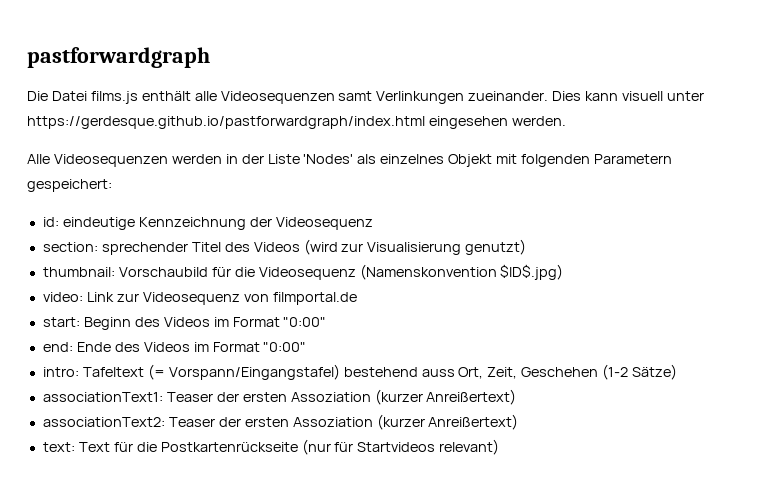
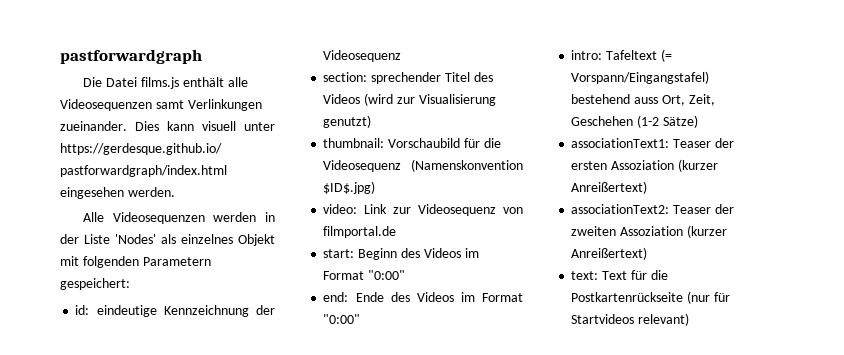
- associationText2: Teaser der ersten Assoziation (kurzer Anreißertext)
+ associationText2: Teaser der zweiten Assoziation (kurzer Anreißertext)

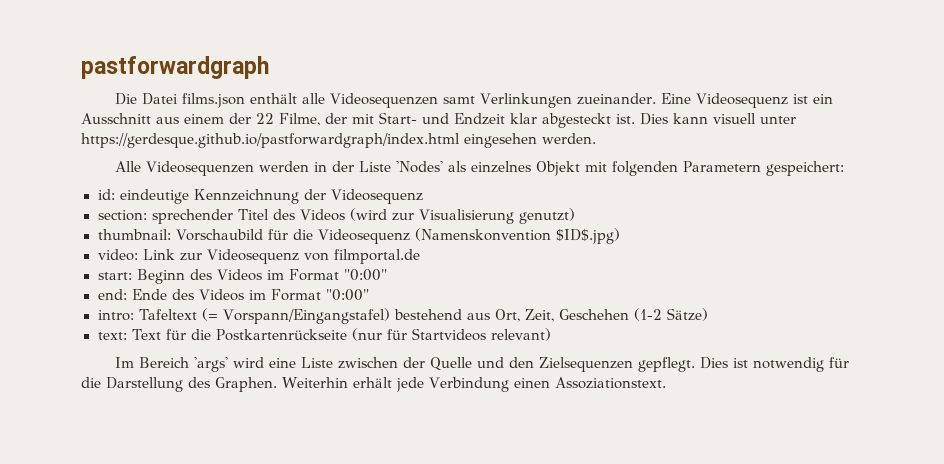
- Die Datei films.js enthält alle Videosequenzen samt Verlinkungen zueinander.
+ Die Datei films.json enthält alle Videosequenzen samt Verlinkungen zueinander.
+ Eine Videosequenz ist ein Ausschnitt aus einem der 22 Filme, der mit Start- und Endzeit klar abgesteckt ist.
- intro: Tafeltext (= Vorspann/Eingangstafel) bestehend auss Ort, Zeit, Geschehen (1-2 Sätze)
+ intro: Tafeltext (= Vorspann/Eingangstafel) bestehend aus Ort, Zeit, Geschehen (1-2 Sätze)
- associationText1: Teaser der ersten Assoziation (kurzer Anreißertext)
- associationText2: Teaser der zweiten Assoziation (kurzer Anreißertext)
+ Im Bereich 'args' wird eine Liste zwischen der Quelle und den Zielsequenzen gepflegt. Dies ist notwendig für die Darstellung des Graphen. Weiterhin erhält jede Verbindung einen Assoziationstext.

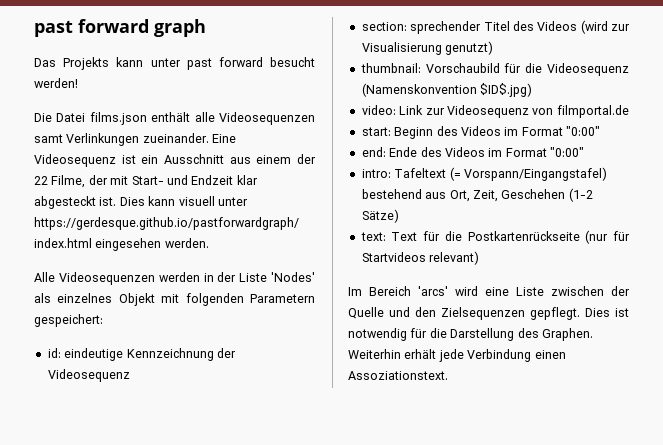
- pastforwardgraph
+ past forward graph
+ Das Projekts kann unter past forward besucht werden!
- Im Bereich 'args' wird eine Liste zwischen der Quelle und den Zielsequenzen gepflegt.
+ Im Bereich 'arcs' wird eine Liste zwischen der Quelle und den Zielsequenzen gepflegt.

